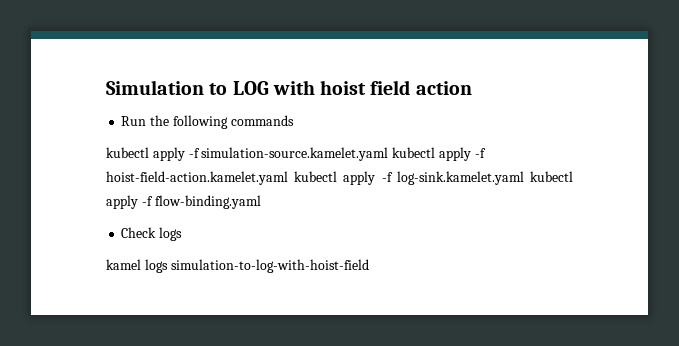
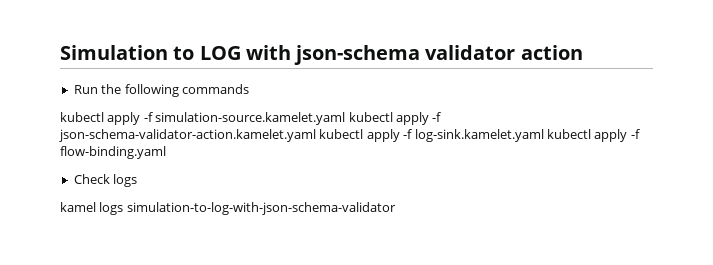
- Simulation to LOG with hoist field action
+ Simulation to LOG with json-schema validator action
- kubectl apply -f simulation-source.kamelet.yaml kubectl apply -f hoist-field-action.kamelet.yaml kubectl apply -f log-sink.kamelet.yaml kubectl apply -f flow-binding.yaml
+ kubectl apply -f simulation-source.kamelet.yaml kubectl apply -f json-schema-validator-action.kamelet.yaml kubectl apply -f log-sink.kamelet.yaml kubectl apply -f flow-binding.yaml
- kamel logs simulation-to-log-with-hoist-field
+ kamel logs simulation-to-log-with-json-schema-validator

